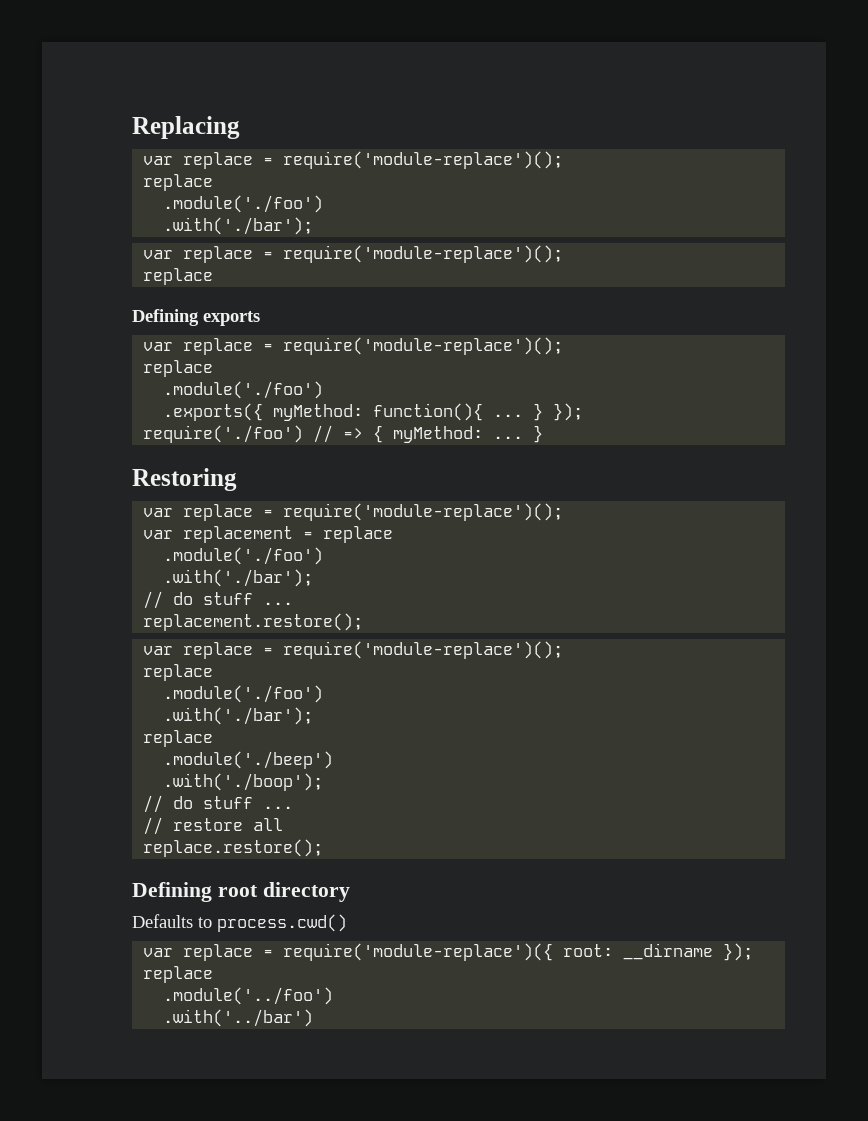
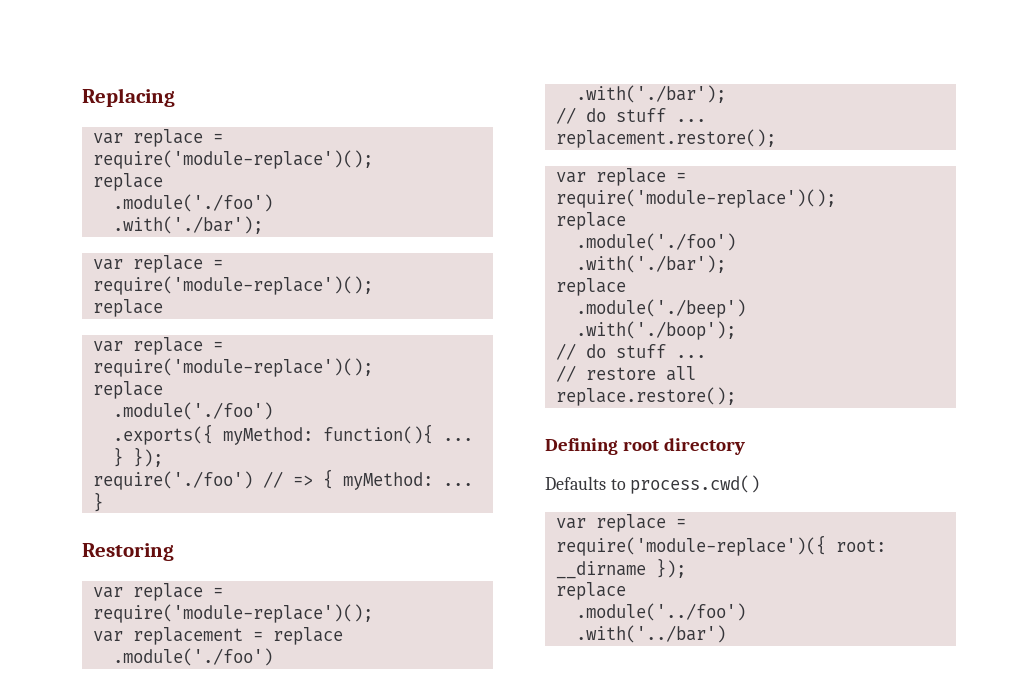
- Defining exports

